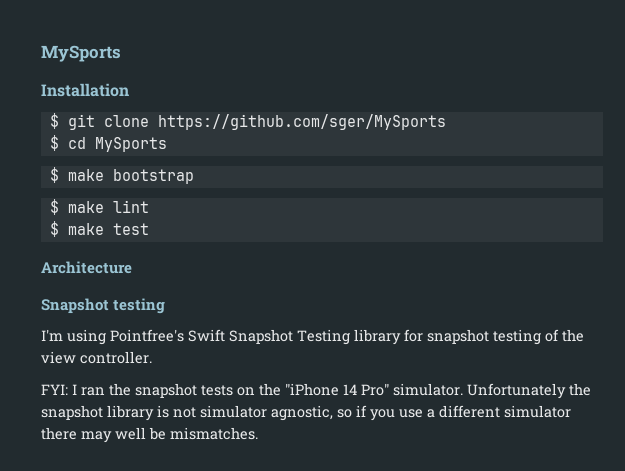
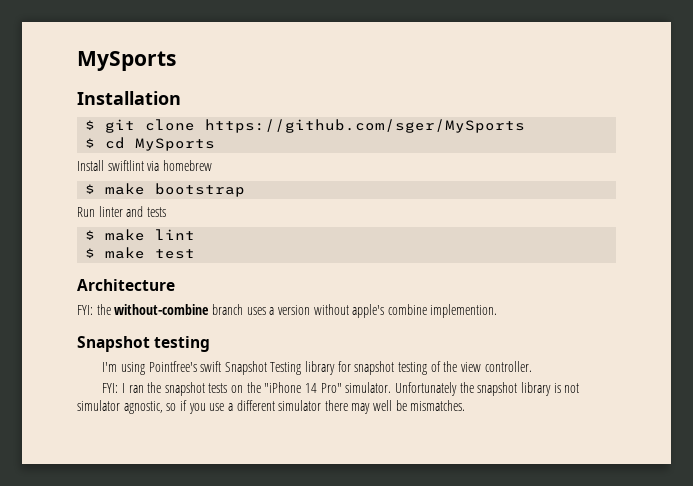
+ Install swiftlint via homebrew
+ Run linter and tests
+ FYI: the without-combine branch uses a version without apple's combine implemention.
- I'm using Pointfree's Swift Snapshot Testing library for snapshot testing of the view controller.
+ I'm using Pointfree's swift Snapshot Testing library for snapshot testing of the view controller.

